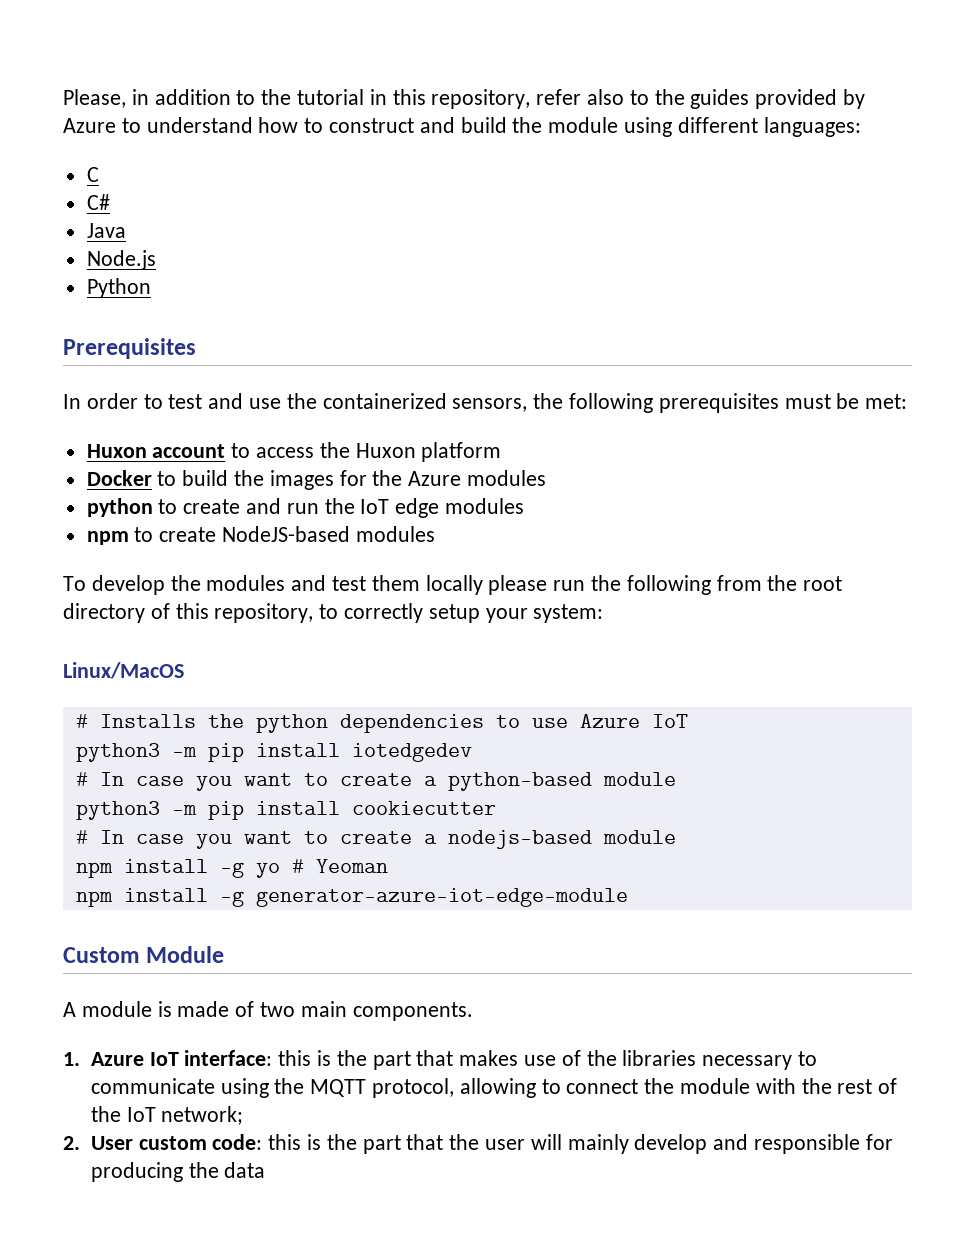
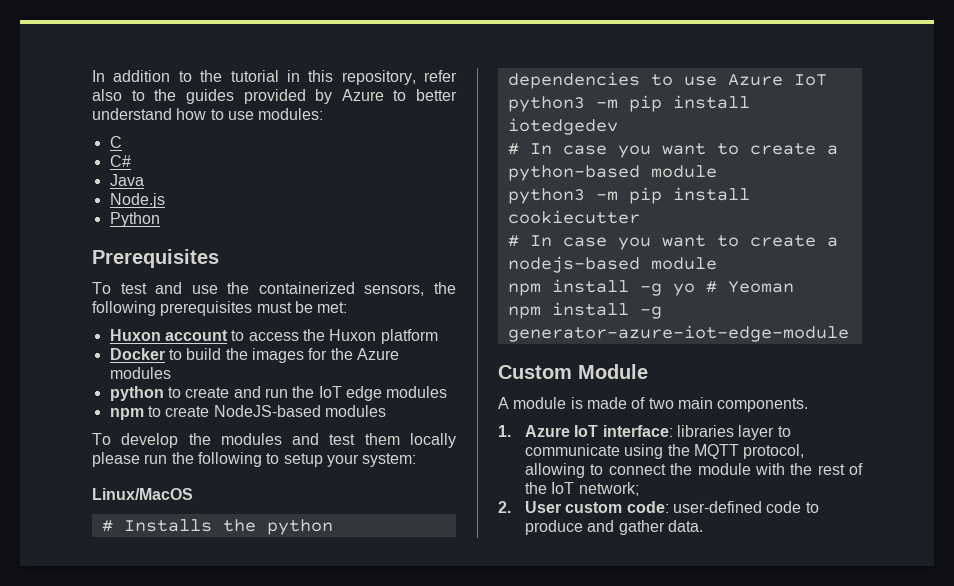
- Please, in addition to the tutorial in this repository, refer also to the guides provided by Azure to understand how to construct and build the module using different languages:
+ In addition to the tutorial in this repository, refer also to the guides provided by Azure to better understand how to use modules:
- In order to test and use the containerized sensors, the following prerequisites must be met:
+ To test and use the containerized sensors, the following prerequisites must be met:
- To develop the modules and test them locally please run the following from the root directory of this repository, to correctly setup your system:
+ To develop the modules and test them locally please run the following to setup your system:
- 1. Azure IoT interface: this is the part that makes use of the libraries necessary to communicate using the MQTT protocol, allowing to connect the module with the rest of the IoT network;
+ 1. Azure IoT interface: libraries layer to communicate using the MQTT protocol, allowing to connect the module with the rest of the IoT network;
- 2. User custom code: this is the part that the user will mainly develop and responsible for producing the data
+ 2. User custom code: user-defined code to produce and gather data.

